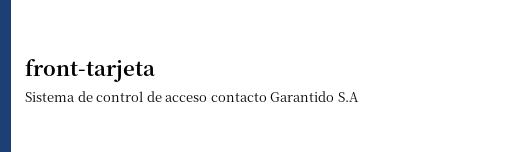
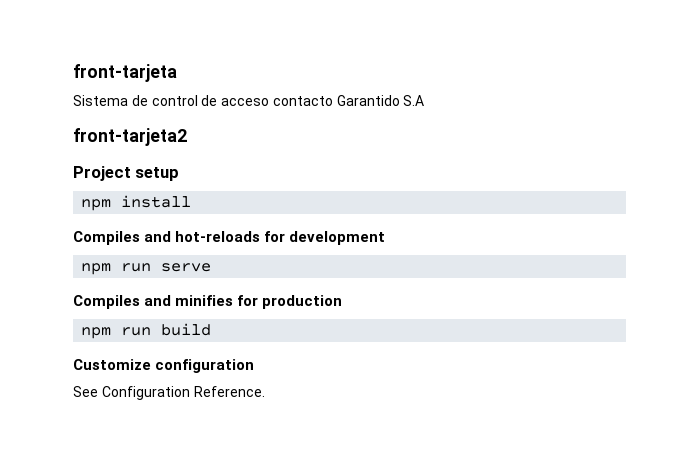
+ front-tarjeta2
+ Project setup
+ npm install
+ Compiles and hot-reloads for development
+ npm run serve
+ Compiles and minifies for production
+ npm run build
+ Customize configuration
+ See Configuration Reference.

